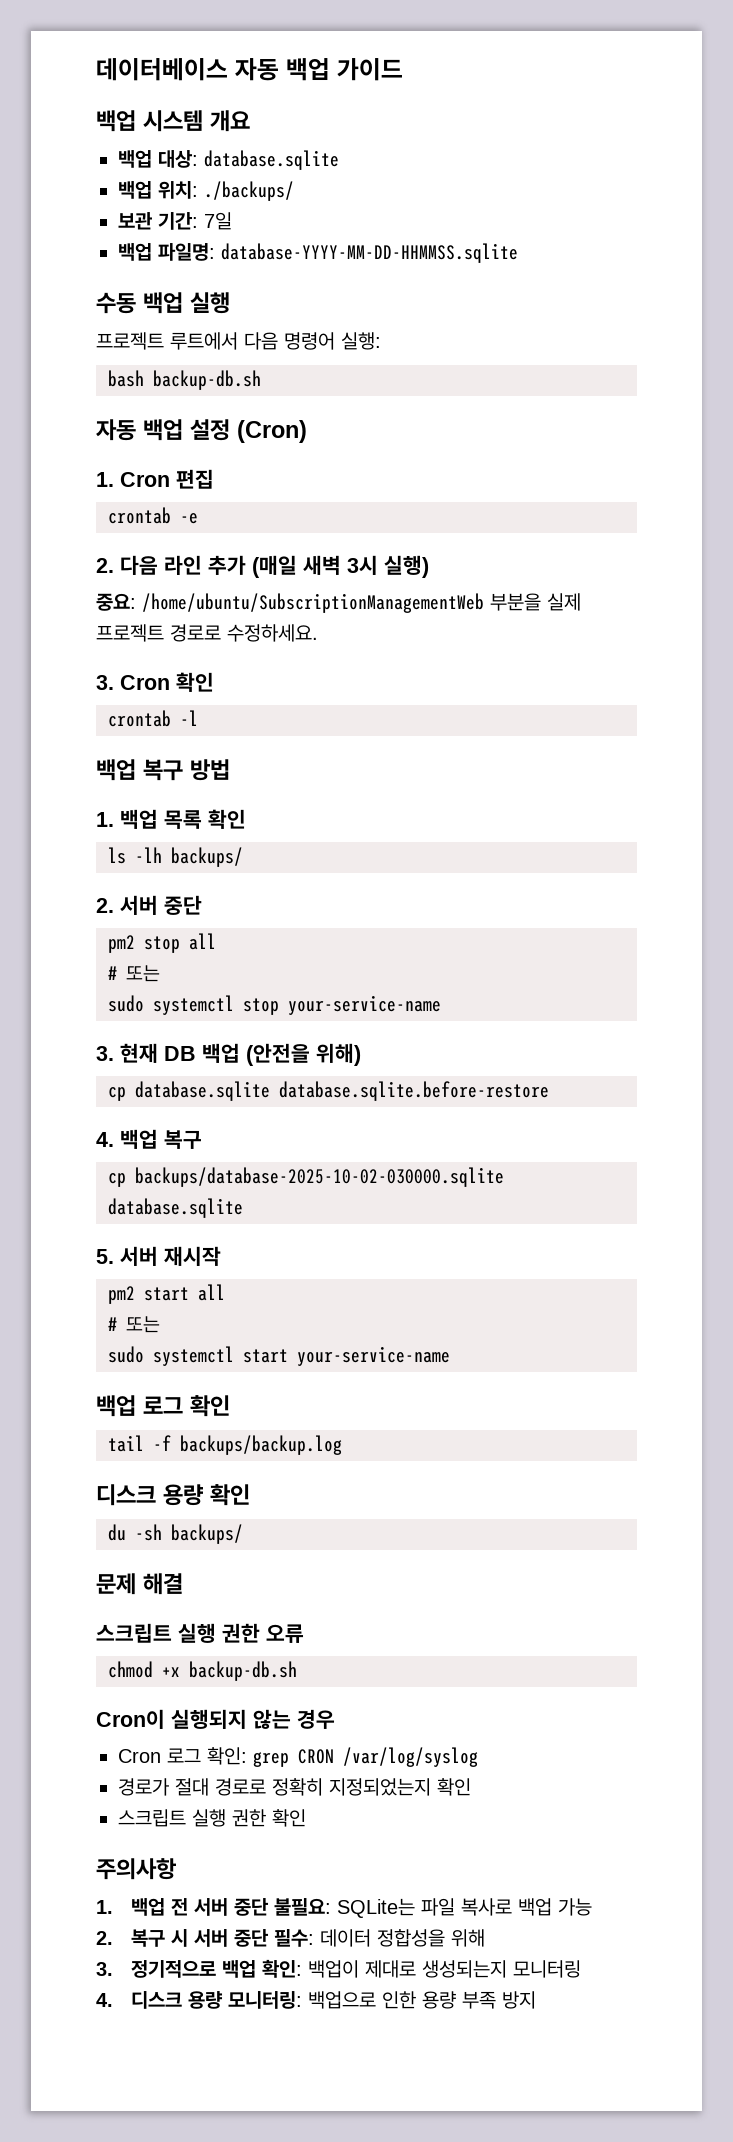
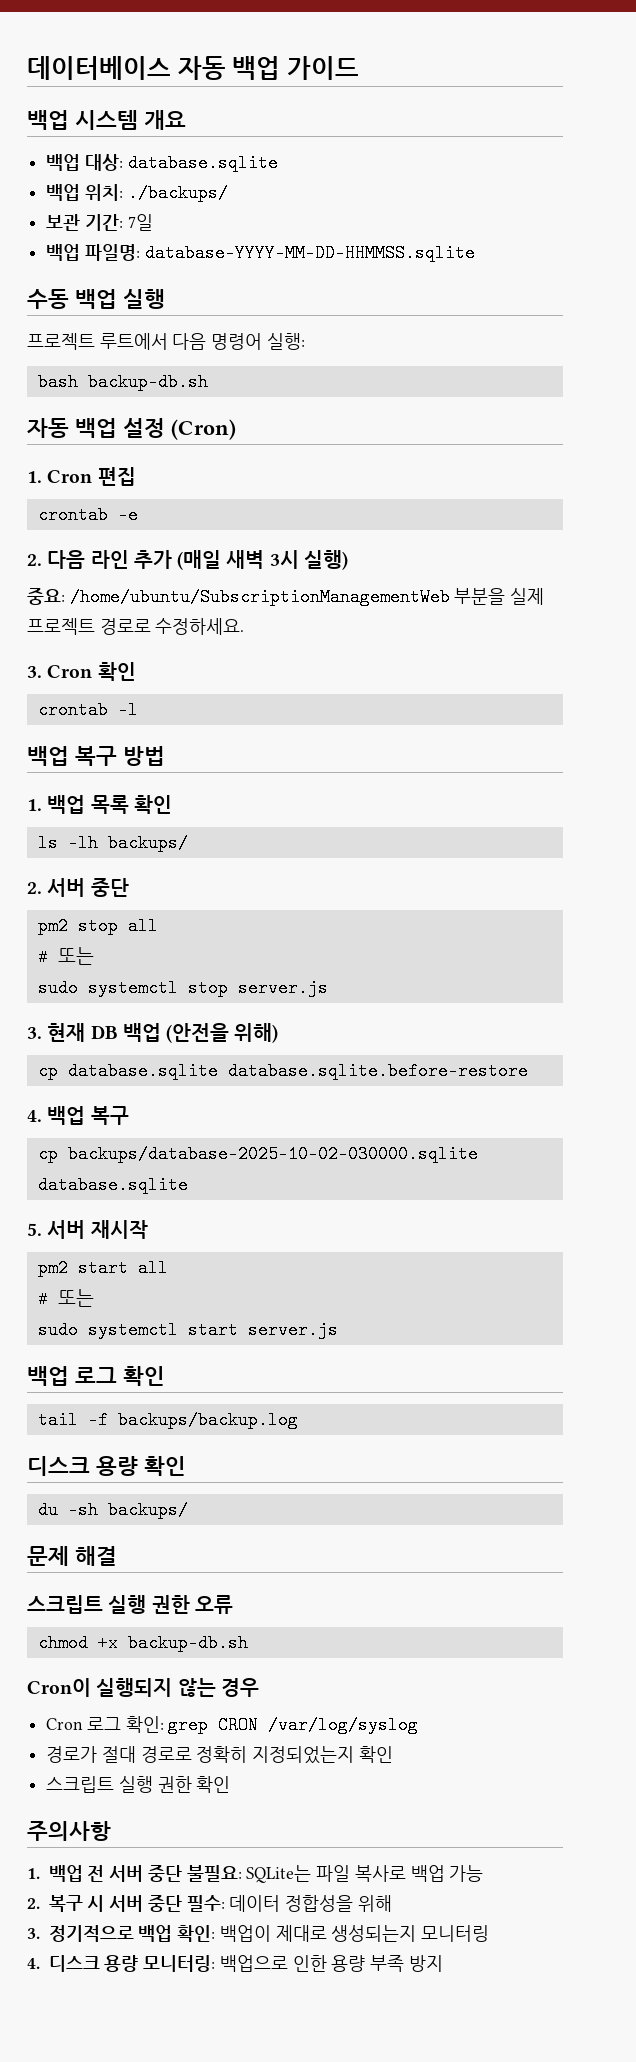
- sudo systemctl stop your-service-name
+ sudo systemctl stop server.js
- sudo systemctl start your-service-name
+ sudo systemctl start server.js

